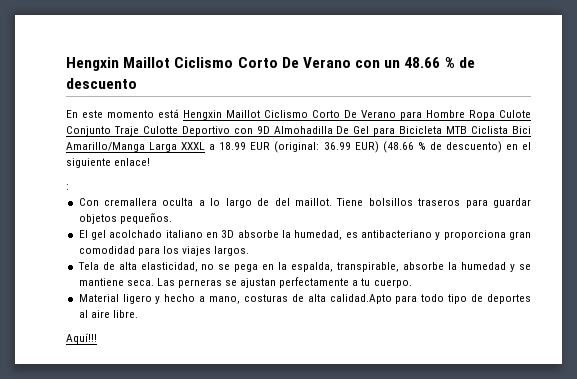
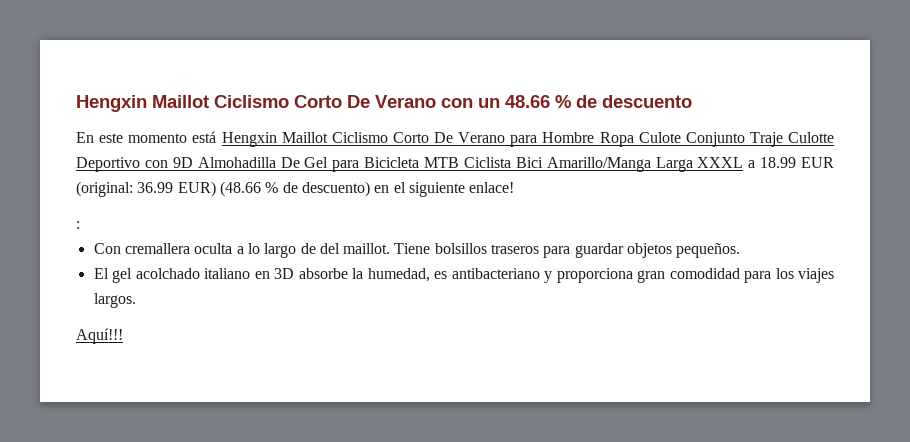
- Tela de alta elasticidad, no se pega en la espalda, transpirable, absorbe la humedad y se mantiene seca. Las perneras se ajustan perfectamente a tu cuerpo.
- Material ligero y hecho a mano, costuras de alta calidad.Apto para todo tipo de deportes al aire libre.

